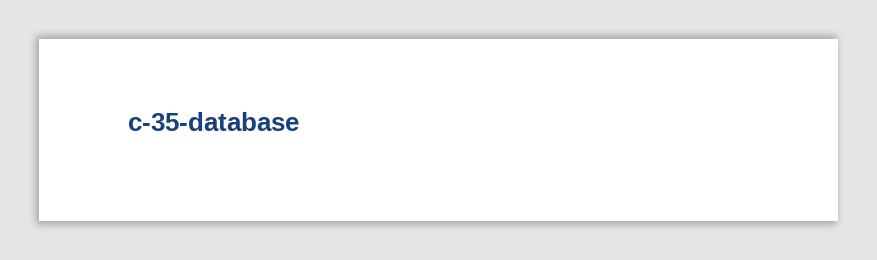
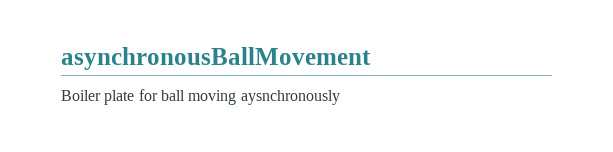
- c-35-database
+ asynchronousBallMovement
+ Boiler plate for ball moving aysnchronously

